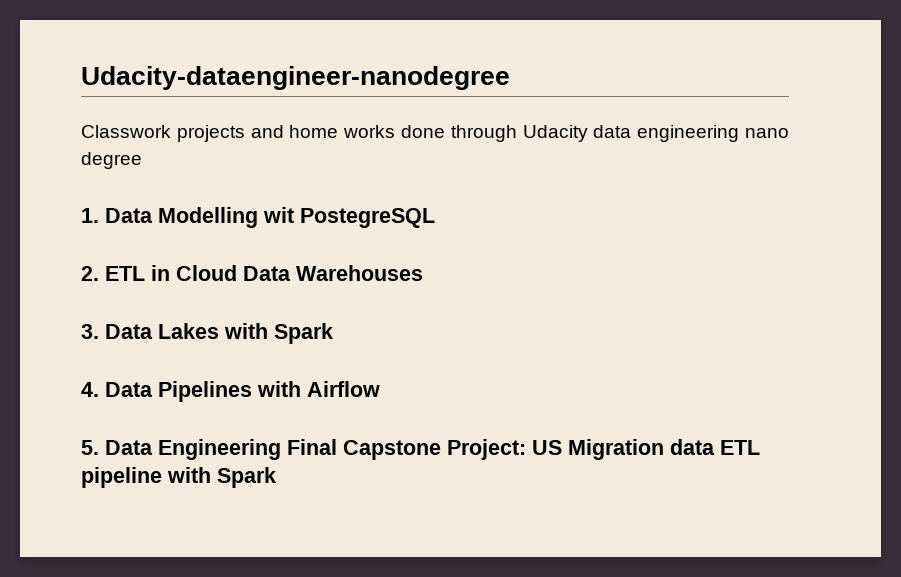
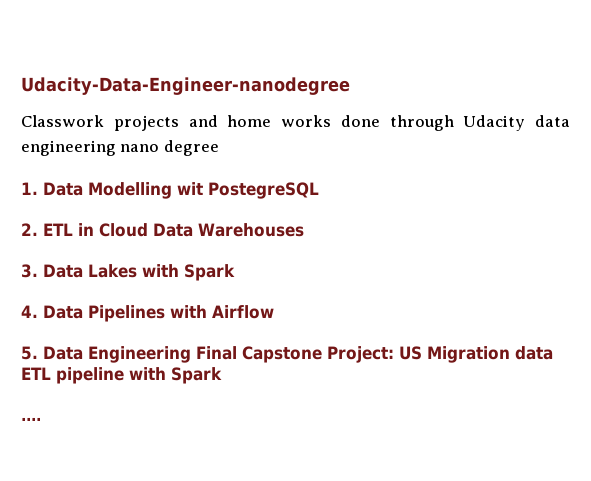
- Udacity-dataengineer-nanodegree
+ Udacity-Data-Engineer-nanodegree
+ ....

